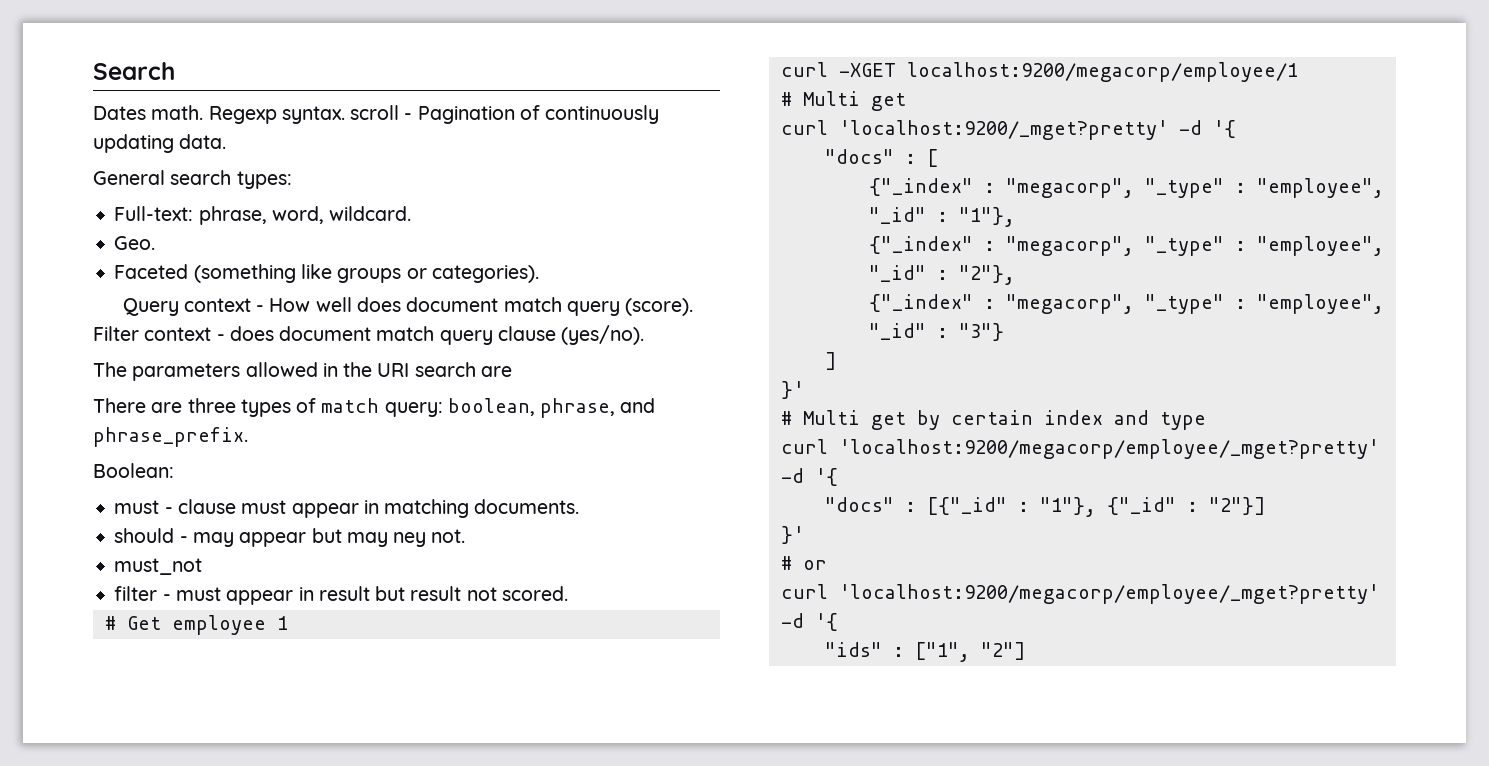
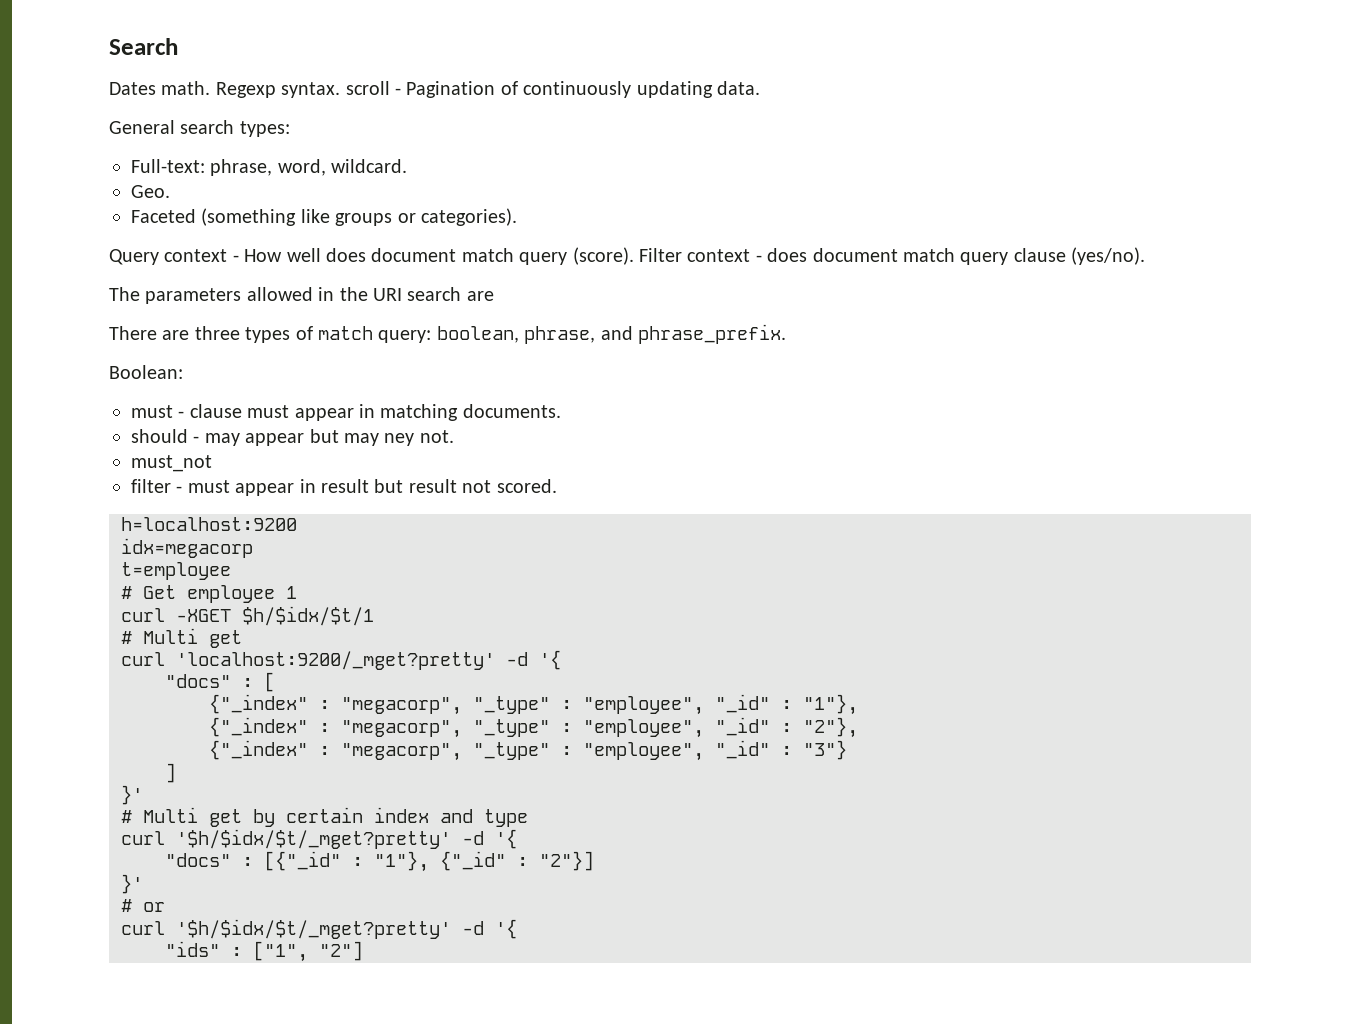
+ h=localhost:9200
+ idx=megacorp
+ t=employee
- curl -XGET localhost:9200/megacorp/employee/1
+ curl -XGET $h/$idx/$t/1
  # Multi get by certain index and type
- curl 'localhost:9200/megacorp/employee/_mget?pretty' -d '{
+ curl '$h/$idx/$t/_mget?pretty' -d '{
  # or
- curl 'localhost:9200/megacorp/employee/_mget?pretty' -d '{
+ curl '$h/$idx/$t/_mget?pretty' -d '{

